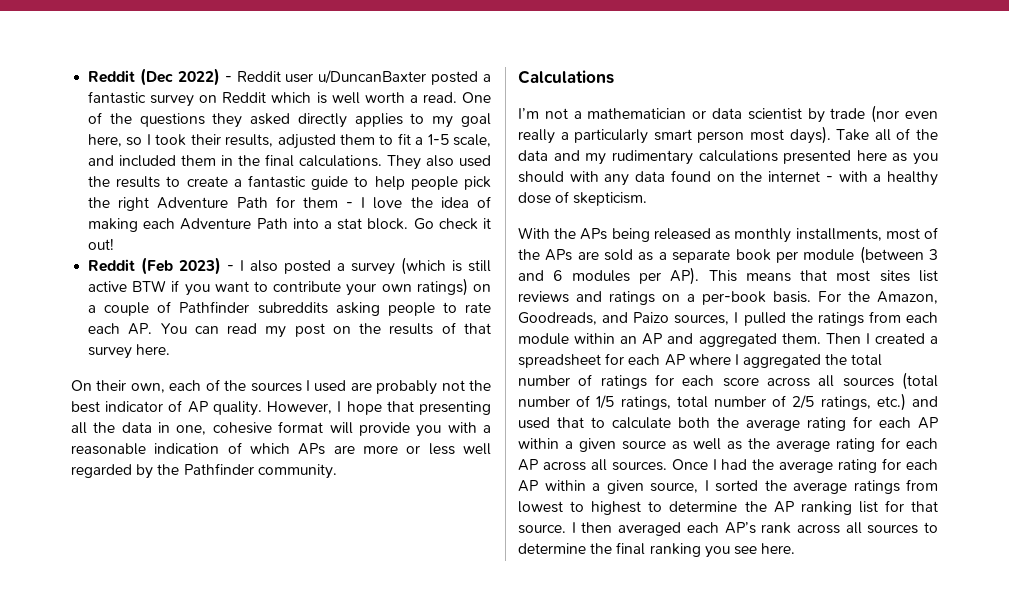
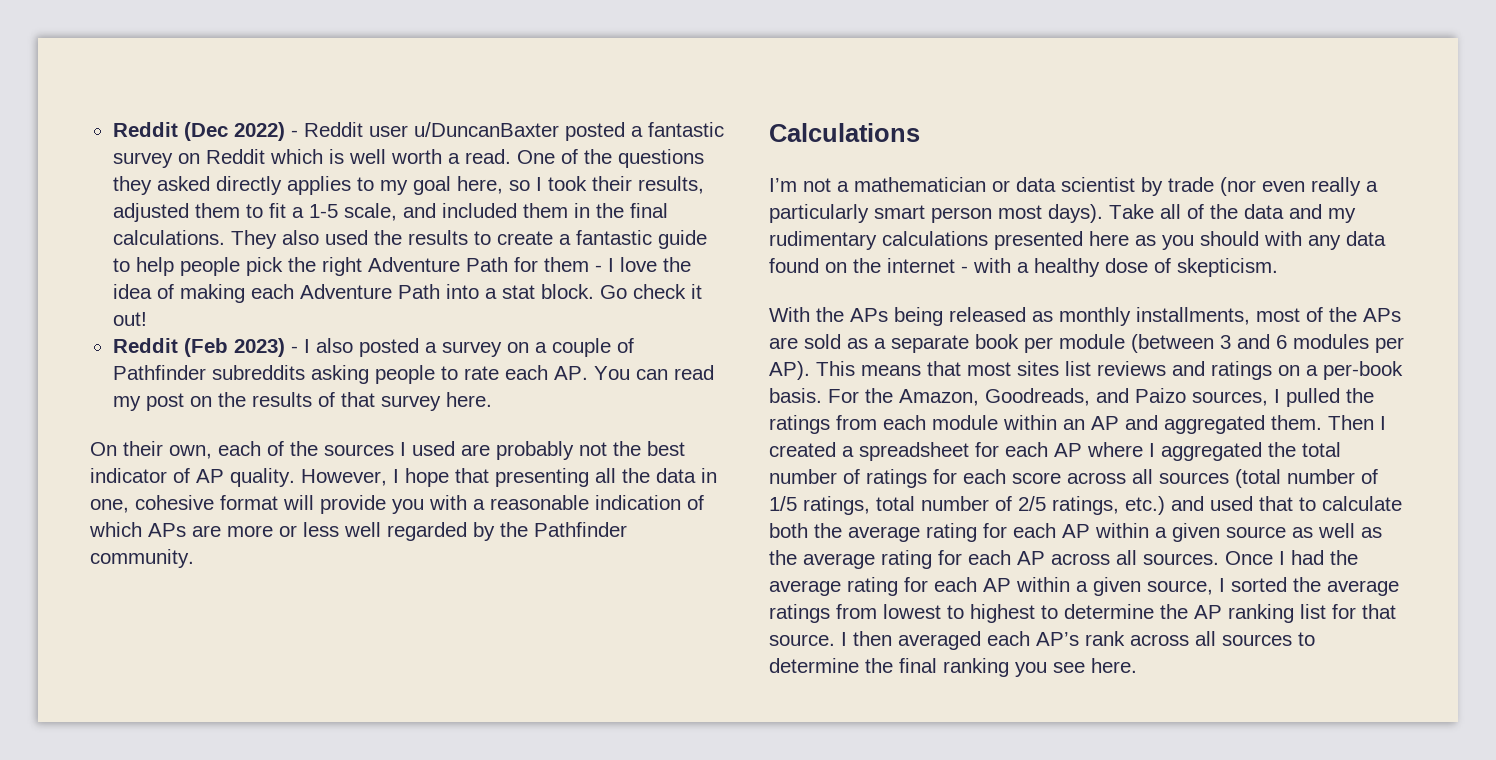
- Reddit (Feb 2023) - I also posted a survey (which is still active BTW if you want to contribute your own ratings) on a couple of Pathfinder subreddits asking people to rate each AP. You can read my post on the results of that survey here.
+ Reddit (Feb 2023) - I also posted a survey on a couple of Pathfinder subreddits asking people to rate each AP. You can read my post on the results of that survey here.

